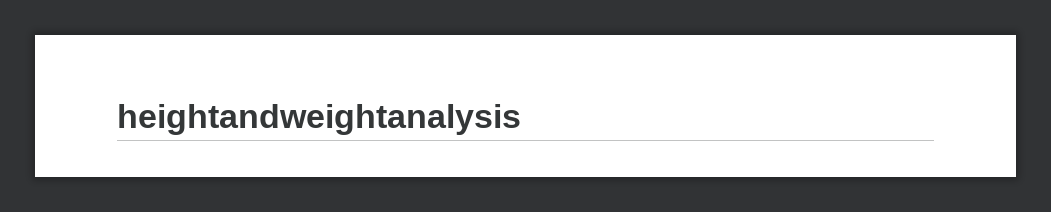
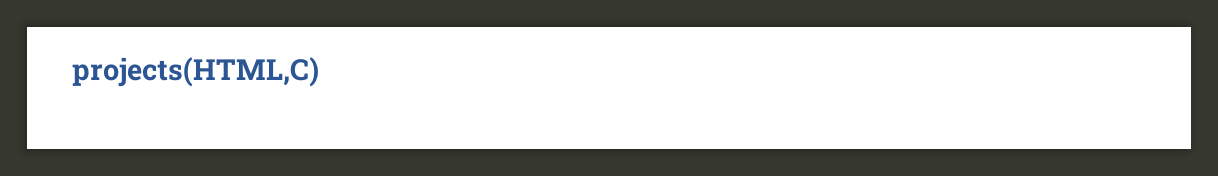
- heightandweightanalysis
+ projects(HTML,C)

